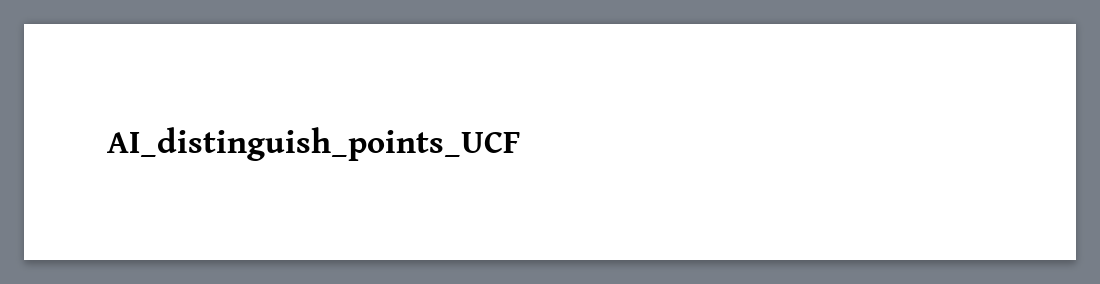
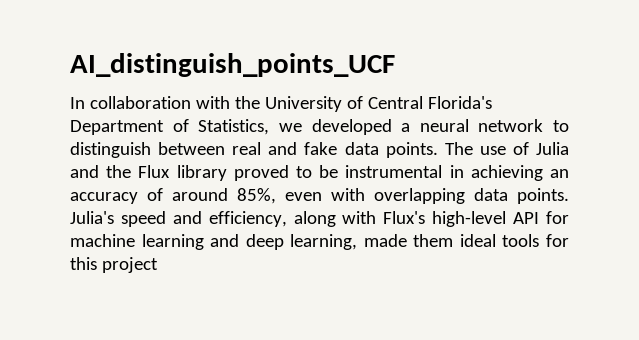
+ In collaboration with the University of Central Florida's Department of Statistics, we developed a neural network to distinguish between real and fake data points. The use of Julia and the Flux library proved to be instrumental in achieving an accuracy of around 85%, even with overlapping data points. Julia's speed and efficiency, along with Flux's high-level API for machine learning and deep learning, made them ideal tools for this project

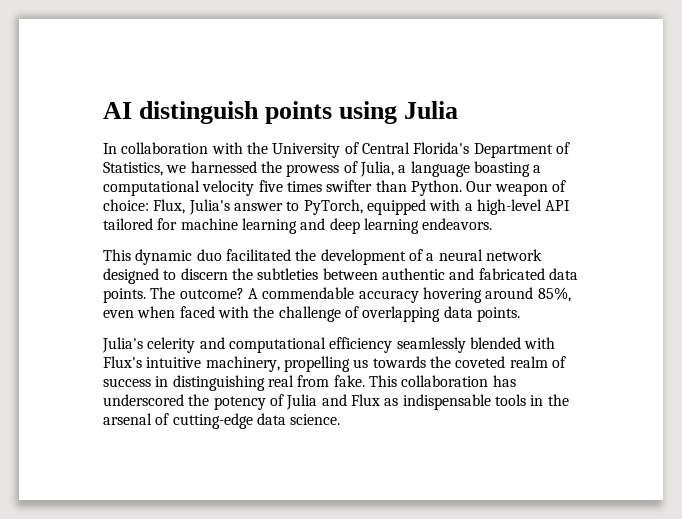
- AI_distinguish_points_UCF
+ AI distinguish points using Julia
- In collaboration with the University of Central Florida's Department of Statistics, we developed a neural network to distinguish between real and fake data points. The use of Julia and the Flux library proved to be instrumental in achieving an accuracy of around 85%, even with overlapping data points. Julia's speed and efficiency, along with Flux's high-level API for machine learning and deep learning, made them ideal tools for this project
+ In collaboration with the University of Central Florida's Department of Statistics, we harnessed the prowess of Julia, a language boasting a computational velocity five times swifter than Python. Our weapon of choice: Flux, Julia's answer to PyTorch, equipped with a high-level API tailored for machine learning and deep learning endeavors.
+ This dynamic duo facilitated the development of a neural network designed to discern the subtleties between authentic and fabricated data points. The outcome? A commendable accuracy hovering around 85%, even when faced with the challenge of overlapping data points.
+ Julia's celerity and computational efficiency seamlessly blended with Flux's intuitive machinery, propelling us towards the coveted realm of success in distinguishing real from fake. This collaboration has underscored the potency of Julia and Flux as indispensable tools in the arsenal of cutting-edge data science.

